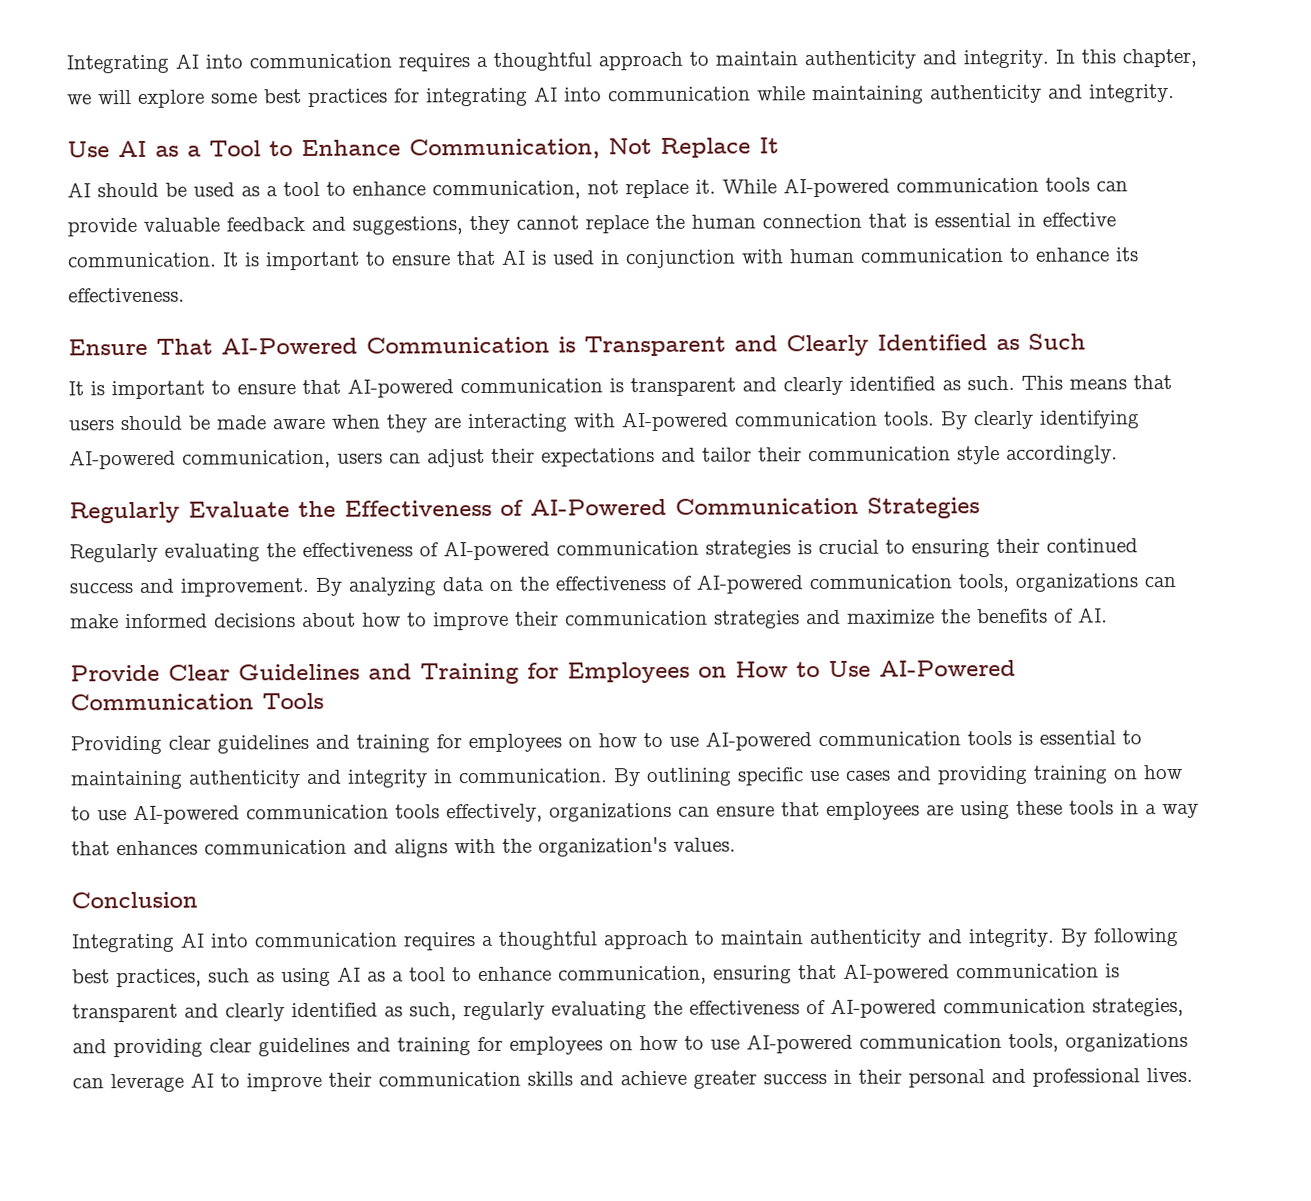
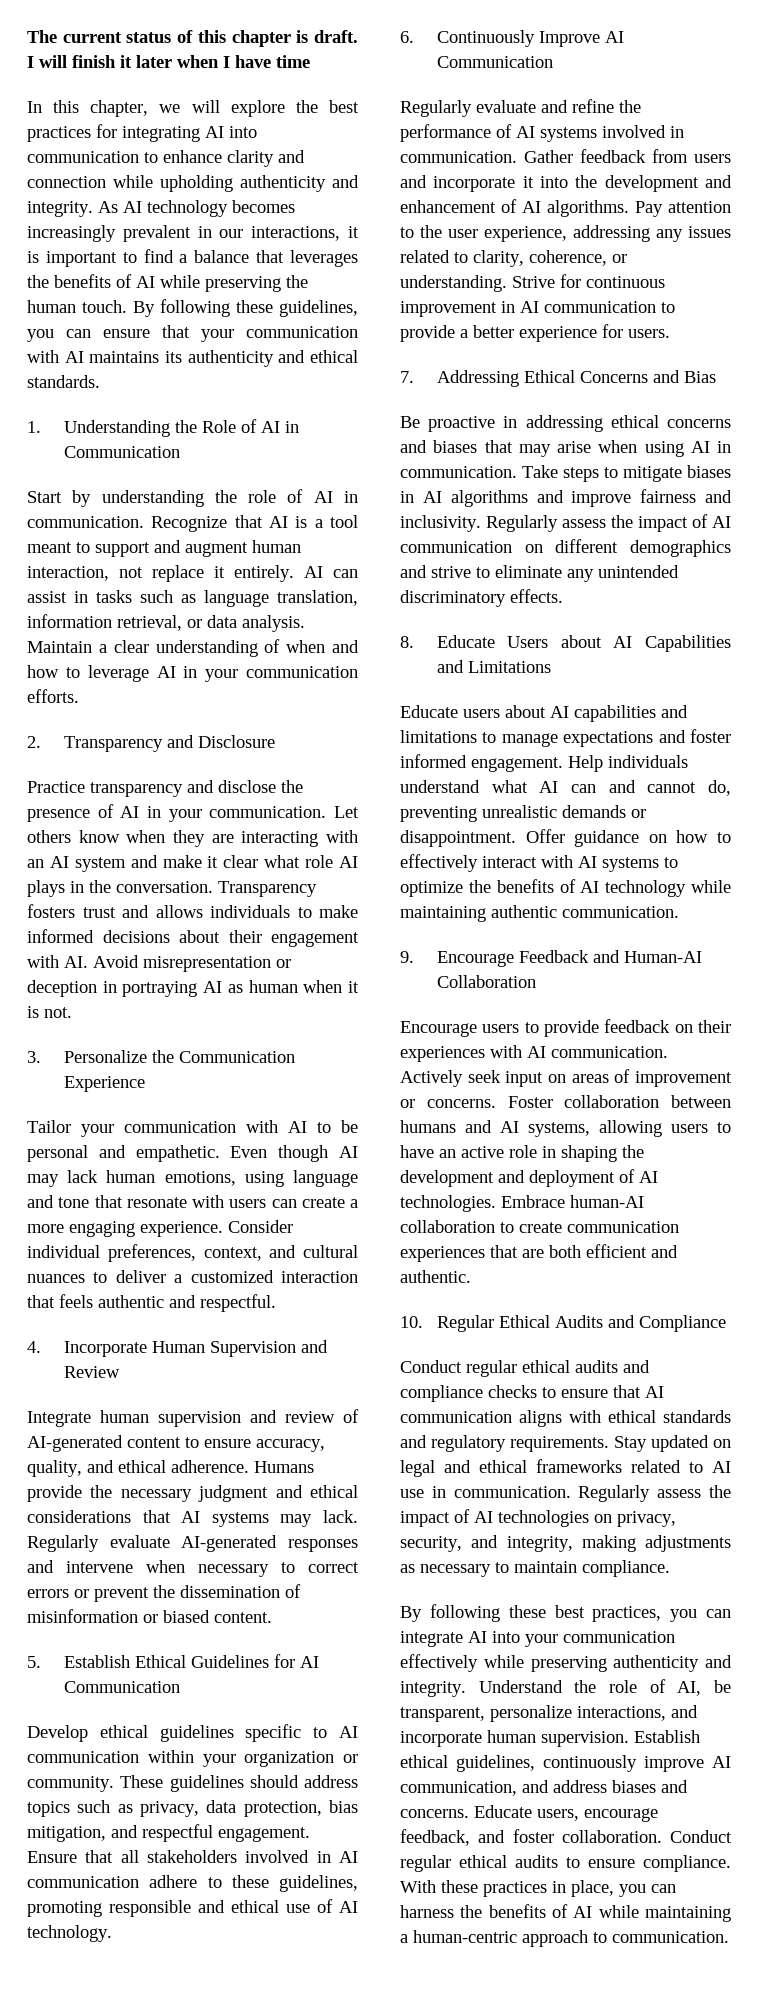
- Integrating AI into communication requires a thoughtful approach to maintain authenticity and integrity. In this chapter, we will explore some best practices for integrating AI into communication while maintaining authenticity and integrity.
- Use AI as a Tool to Enhance Communication, Not Replace It
- AI should be used as a tool to enhance communication, not replace it. While AI-powered communication tools can provide valuable feedback and suggestions, they cannot replace the human connection that is essential in effective communication. It is important to ensure that AI is used in conjunction with human communication to enhance its effectiveness.
- Ensure That AI-Powered Communication is Transparent and Clearly Identified as Such
- It is important to ensure that AI-powered communication is transparent and clearly identified as such. This means that users should be made aware when they are interacting with AI-powered communication tools. By clearly identifying AI-powered communication, users can adjust their expectations and tailor their communication style accordingly.
- Regularly Evaluate the Effectiveness of AI-Powered Communication Strategies
- Regularly evaluating the effectiveness of AI-powered communication strategies is crucial to ensuring their continued success and improvement. By analyzing data on the effectiveness of AI-powered communication tools, organizations can make informed decisions about how to improve their communication strategies and maximize the benefits of AI.
- Provide Clear Guidelines and Training for Employees on How to Use AI-Powered Communication Tools
- Providing clear guidelines and training for employees on how to use AI-powered communication tools is essential to maintaining authenticity and integrity in communication. By outlining specific use cases and providing training on how to use AI-powered communication tools effectively, organizations can ensure that employees are using these tools in a way that enhances communication and aligns with the organization's values.
- Conclusion
- Integrating AI into communication requires a thoughtful approach to maintain authenticity and integrity. By following best practices, such as using AI as a tool to enhance communication, ensuring that AI-powered communication is transparent and clearly identified as such, regularly evaluating the effectiveness of AI-powered communication strategies, and providing clear guidelines and training for employees on how to use AI-powered communication tools, organizations can leverage AI to improve their communication skills and achieve greater success in their personal and professional lives.
+ The current status of this chapter is draft. I will finish it later when I have time
+ In this chapter, we will explore the best practices for integrating AI into communication to enhance clarity and connection while upholding authenticity and integrity. As AI technology becomes increasingly prevalent in our interactions, it is important to find a balance that leverages the benefits of AI while preserving the human touch. By following these guidelines, you can ensure that your communication with AI maintains its authenticity and ethical standards.
+ 1. Understanding the Role of AI in Communication
+ Start by understanding the role of AI in communication. Recognize that AI is a tool meant to support and augment human interaction, not replace it entirely. AI can assist in tasks such as language translation, information retrieval, or data analysis. Maintain a clear understanding of when and how to leverage AI in your communication efforts.
+ 2. Transparency and Disclosure
+ Practice transparency and disclose the presence of AI in your communication. Let others know when they are interacting with an AI system and make it clear what role AI plays in the conversation. Transparency fosters trust and allows individuals to make informed decisions about their engagement with AI. Avoid misrepresentation or deception in portraying AI as human when it is not.
+ 3. Personalize the Communication Experience
+ Tailor your communication with AI to be personal and empathetic. Even though AI may lack human emotions, using language and tone that resonate with users can create a more engaging experience. Consider individual preferences, context, and cultural nuances to deliver a customized interaction that feels authentic and respectful.
+ 4. Incorporate Human Supervision and Review
+ Integrate human supervision and review of AI-generated content to ensure accuracy, quality, and ethical adherence. Humans provide the necessary judgment and ethical considerations that AI systems may lack. Regularly evaluate AI-generated responses and intervene when necessary to correct errors or prevent the dissemination of misinformation or biased content.
+ 5. Establish Ethical Guidelines for AI Communication
+ Develop ethical guidelines specific to AI communication within your organization or community. These guidelines should address topics such as privacy, data protection, bias mitigation, and respectful engagement. Ensure that all stakeholders involved in AI communication adhere to these guidelines, promoting responsible and ethical use of AI technology.
+ 6. Continuously Improve AI Communication
+ Regularly evaluate and refine the performance of AI systems involved in communication. Gather feedback from users and incorporate it into the development and enhancement of AI algorithms. Pay attention to the user experience, addressing any issues related to clarity, coherence, or understanding. Strive for continuous improvement in AI communication to provide a better experience for users.
+ 7. Addressing Ethical Concerns and Bias
+ Be proactive in addressing ethical concerns and biases that may arise when using AI in communication. Take steps to mitigate biases in AI algorithms and improve fairness and inclusivity. Regularly assess the impact of AI communication on different demographics and strive to eliminate any unintended discriminatory effects.
+ 8. Educate Users about AI Capabilities and Limitations
+ Educate users about AI capabilities and limitations to manage expectations and foster informed engagement. Help individuals understand what AI can and cannot do, preventing unrealistic demands or disappointment. Offer guidance on how to effectively interact with AI systems to optimize the benefits of AI technology while maintaining authentic communication.
+ 9. Encourage Feedback and Human-AI Collaboration
+ Encourage users to provide feedback on their experiences with AI communication. Actively seek input on areas of improvement or concerns. Foster collaboration between humans and AI systems, allowing users to have an active role in shaping the development and deployment of AI technologies. Embrace human-AI collaboration to create communication experiences that are both efficient and authentic.
+ 10. Regular Ethical Audits and Compliance
+ Conduct regular ethical audits and compliance checks to ensure that AI communication aligns with ethical standards and regulatory requirements. Stay updated on legal and ethical frameworks related to AI use in communication. Regularly assess the impact of AI technologies on privacy, security, and integrity, making adjustments as necessary to maintain compliance.
+ By following these best practices, you can integrate AI into your communication effectively while preserving authenticity and integrity. Understand the role of AI, be transparent, personalize interactions, and incorporate human supervision. Establish ethical guidelines, continuously improve AI communication, and address biases and concerns. Educate users, encourage feedback, and foster collaboration. Conduct regular ethical audits to ensure compliance. With these practices in place, you can harness the benefits of AI while maintaining a human-centric approach to communication.

